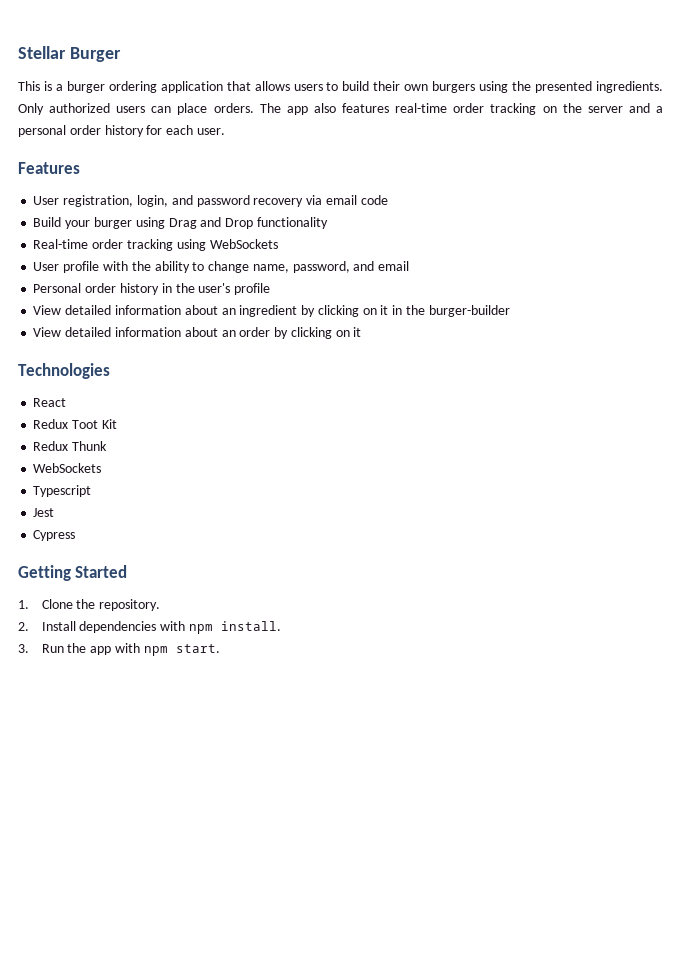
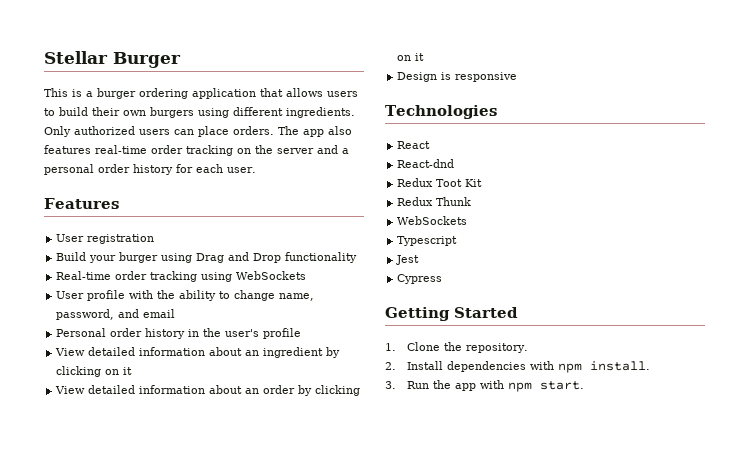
- This is a burger ordering application that allows users to build their own burgers using the presented ingredients.
+ This is a burger ordering application that allows users to build their own burgers using different ingredients.
- User registration, login, and password recovery via email code
+ User registration
- View detailed information about an ingredient by clicking on it in the burger-builder
+ View detailed information about an ingredient by clicking on it
+ Design is responsive
+ React-dnd

